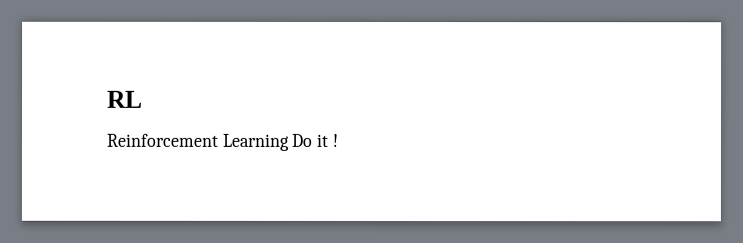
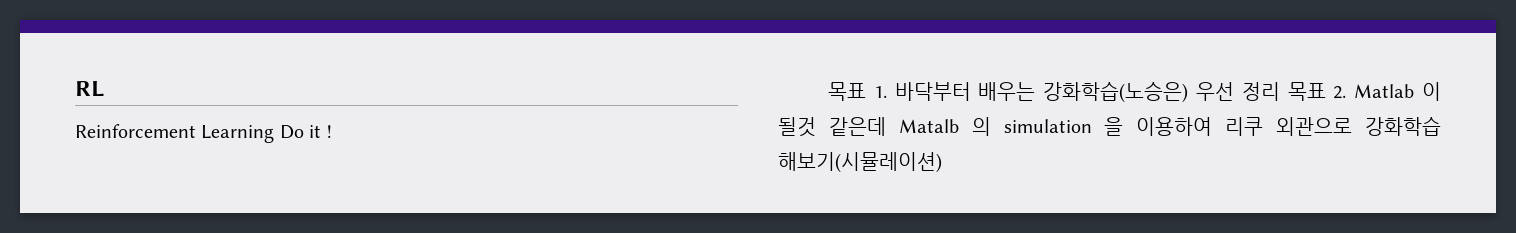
+ 목표 1. 바닥부터 배우는 강화학습(노승은) 우선 정리 목표 2. Matlab 이 될것 같은데 Matalb 의 simulation 을 이용하여 리쿠 외관으로 강화학습 해보기(시뮬레이션)

